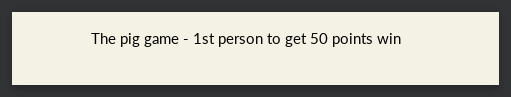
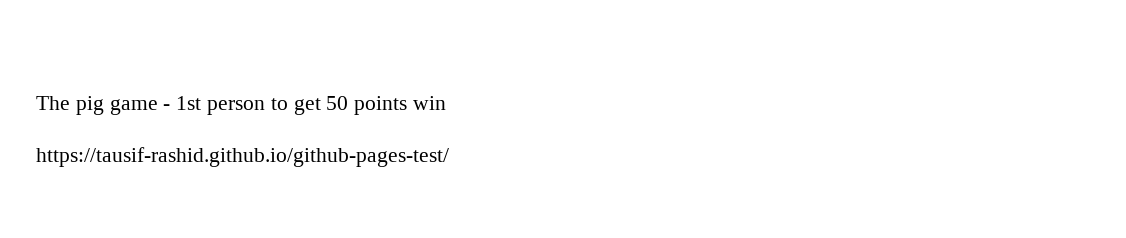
+ https://tausif-rashid.github.io/github-pages-test/

